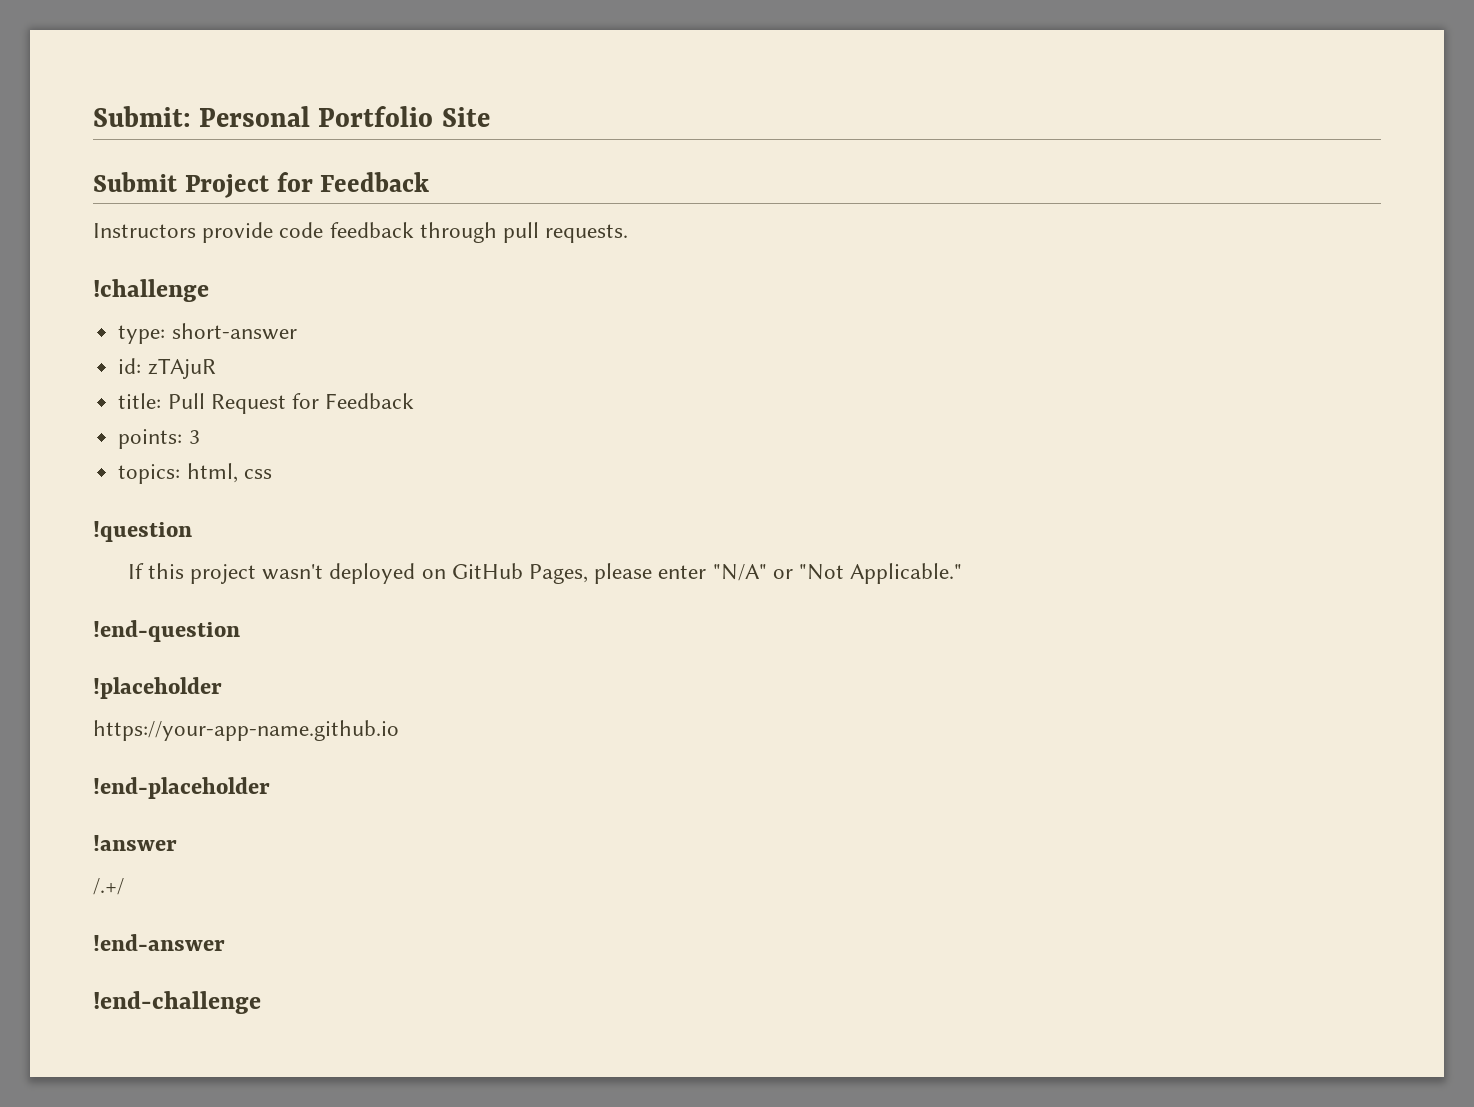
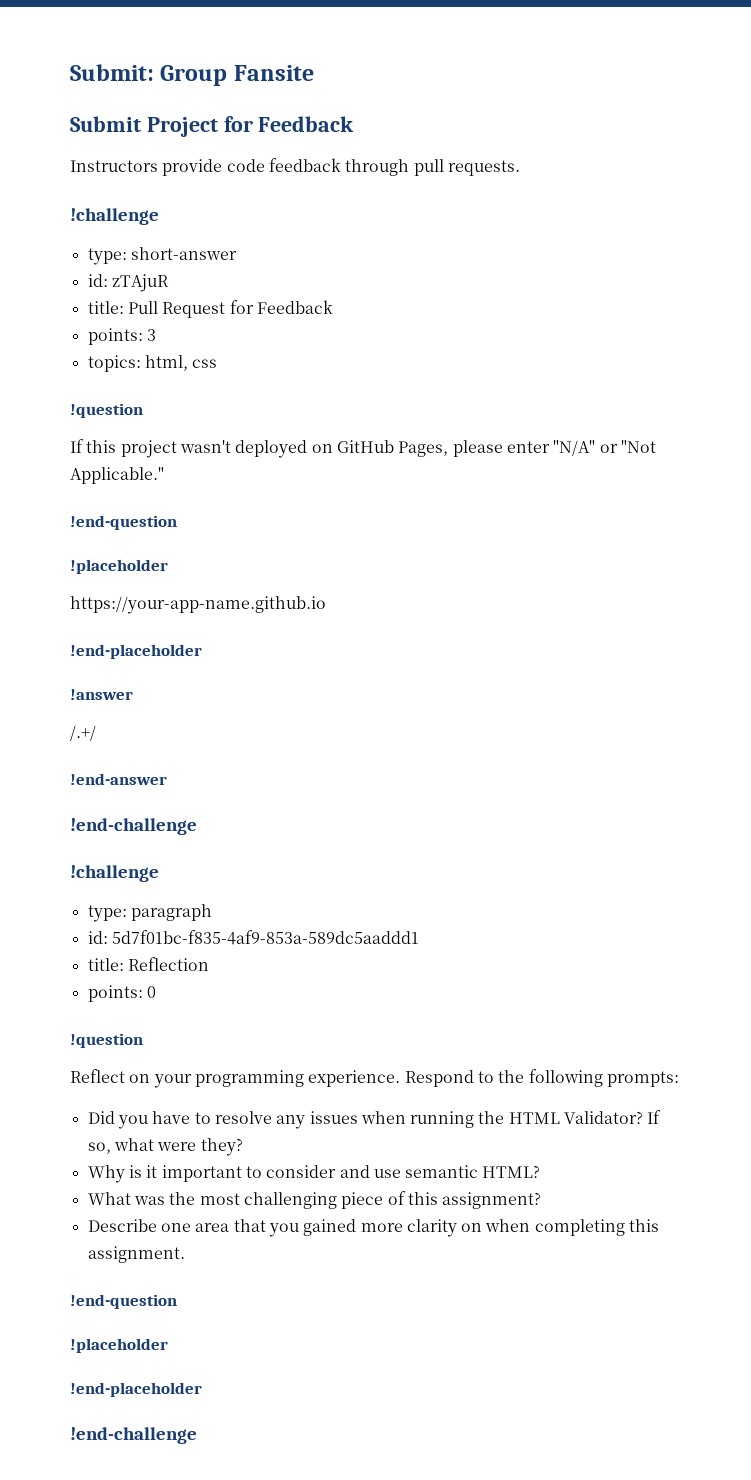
- Submit: Personal Portfolio Site
+ Submit: Group Fansite
  !end-answer
+ !end-challenge
+ !challenge
+ type: paragraph
+ id: 5d7f01bc-f835-4af9-853a-589dc5aaddd1
+ title: Reflection
+ points: 0
+ !question
+ Reflect on your programming experience. Respond to the following prompts:
+ Did you have to resolve any issues when running the HTML Validator? If so, what were they?
+ Why is it important to consider and use semantic HTML?
+ What was the most challenging piece of this assignment?
+ Describe one area that you gained more clarity on when completing this assignment.
+ !end-question
+ !placeholder
+ !end-placeholder

